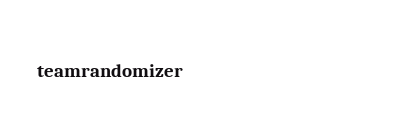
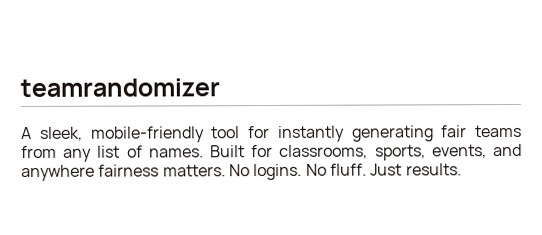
+ A sleek, mobile-friendly tool for instantly generating fair teams from any list of names. Built for classrooms, sports, events, and anywhere fairness matters. No logins. No fluff. Just results.

